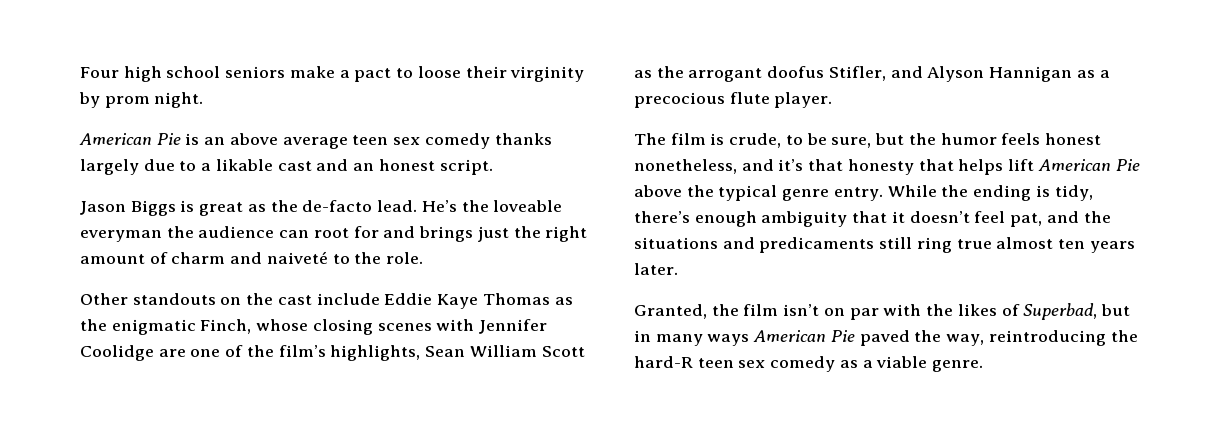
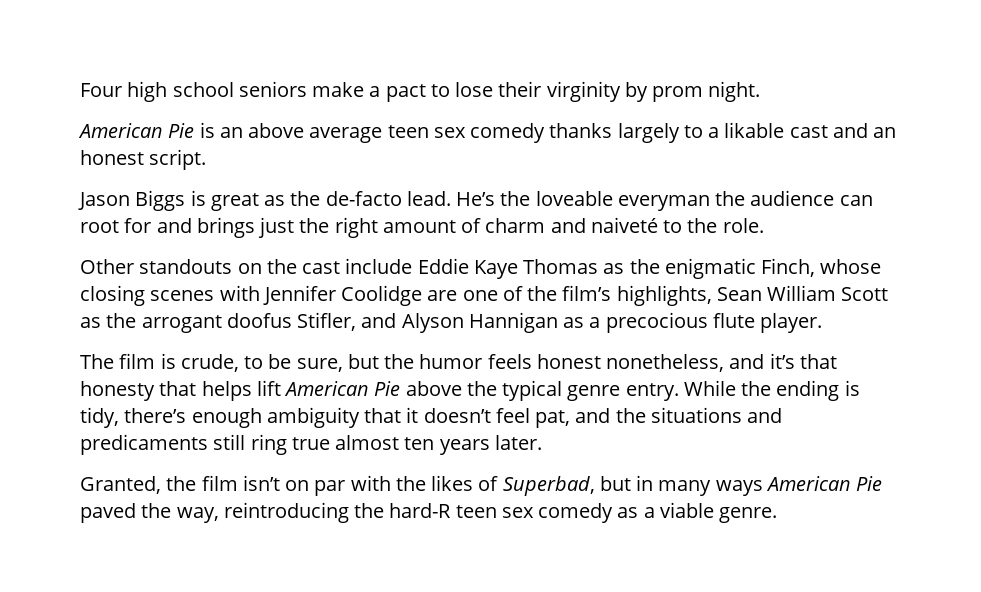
- Four high school seniors make a pact to loose their virginity by prom night.
+ Four high school seniors make a pact to lose their virginity by prom night.
- American Pie is an above average teen sex comedy thanks largely due to a likable cast and an honest script.
+ American Pie is an above average teen sex comedy thanks largely to a likable cast and an honest script.

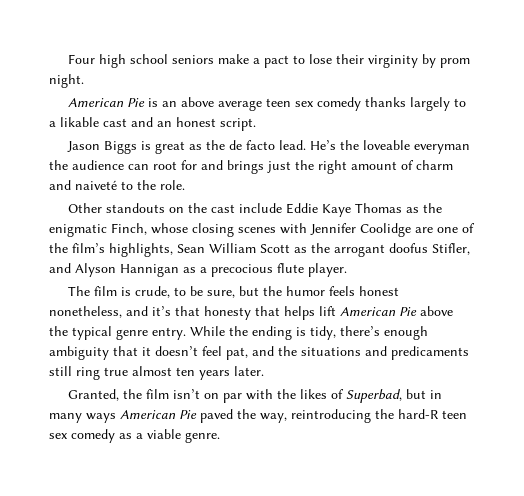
- Jason Biggs is great as the de-facto lead.
+ Jason Biggs is great as the de facto lead.

